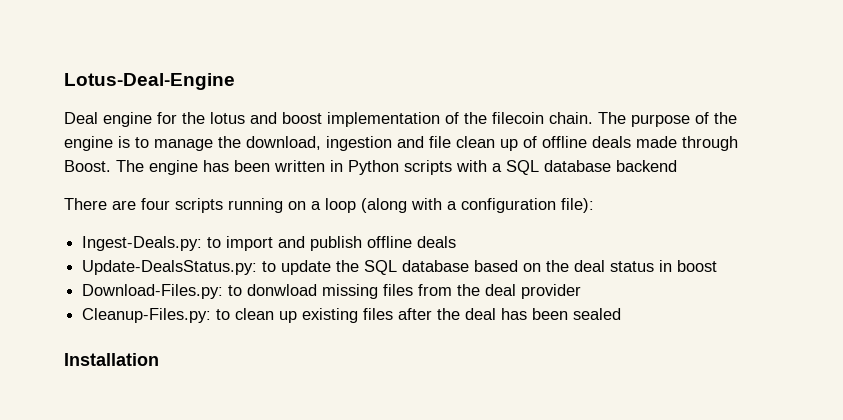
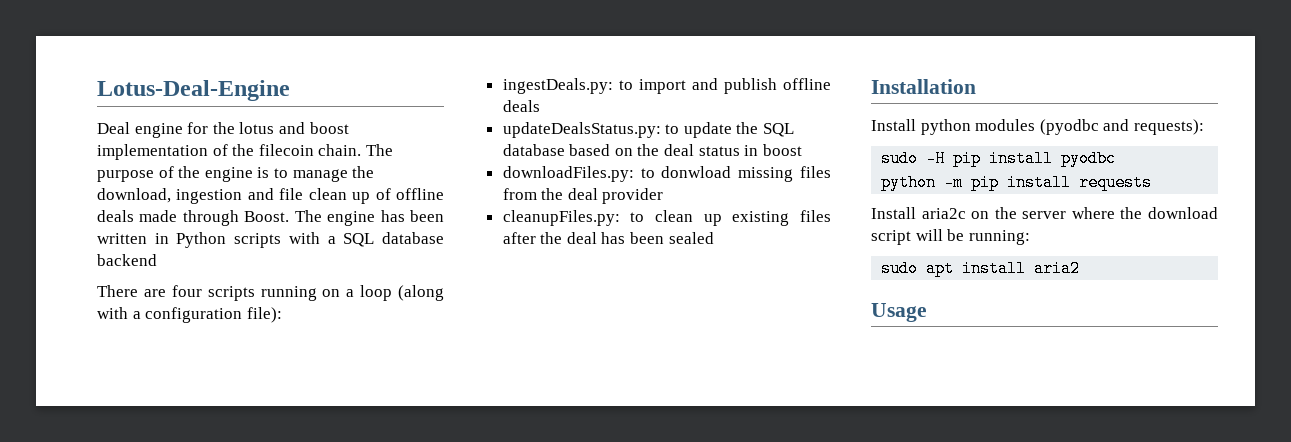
- Ingest-Deals.py: to import and publish offline deals
+ ingestDeals.py: to import and publish offline deals
- Update-DealsStatus.py: to update the SQL database based on the deal status in boost
+ updateDealsStatus.py: to update the SQL database based on the deal status in boost
- Download-Files.py: to donwload missing files from the deal provider
+ downloadFiles.py: to donwload missing files from the deal provider
- Cleanup-Files.py: to clean up existing files after the deal has been sealed
+ cleanupFiles.py: to clean up existing files after the deal has been sealed
+ Install python modules (pyodbc and requests):
+ sudo -H pip install pyodbc
+ python -m pip install requests
+ Install aria2c on the server where the download script will be running:
+ sudo apt install aria2
+ Usage

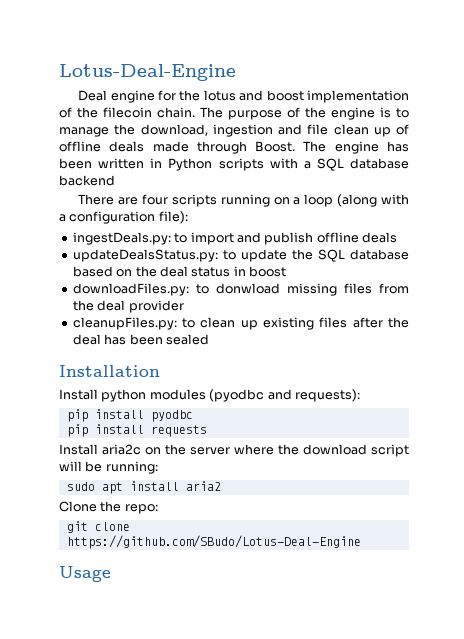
- sudo -H pip install pyodbc
+ pip install pyodbc
- python -m pip install requests
+ pip install requests
+ Clone the repo:
+ git clone https://github.com/SBudo/Lotus-Deal-Engine

